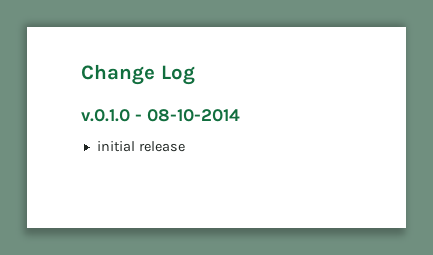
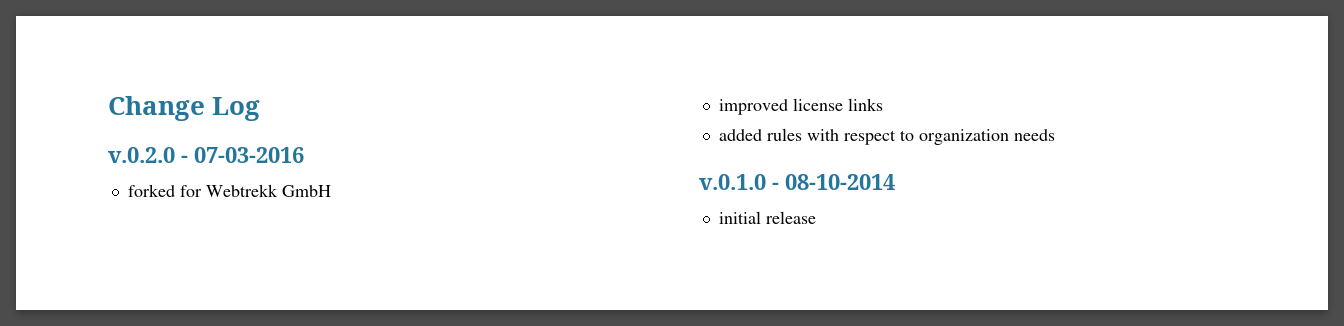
+ v.0.2.0 - 07-03-2016
+ forked for Webtrekk GmbH
+ improved license links
+ added rules with respect to organization needs

